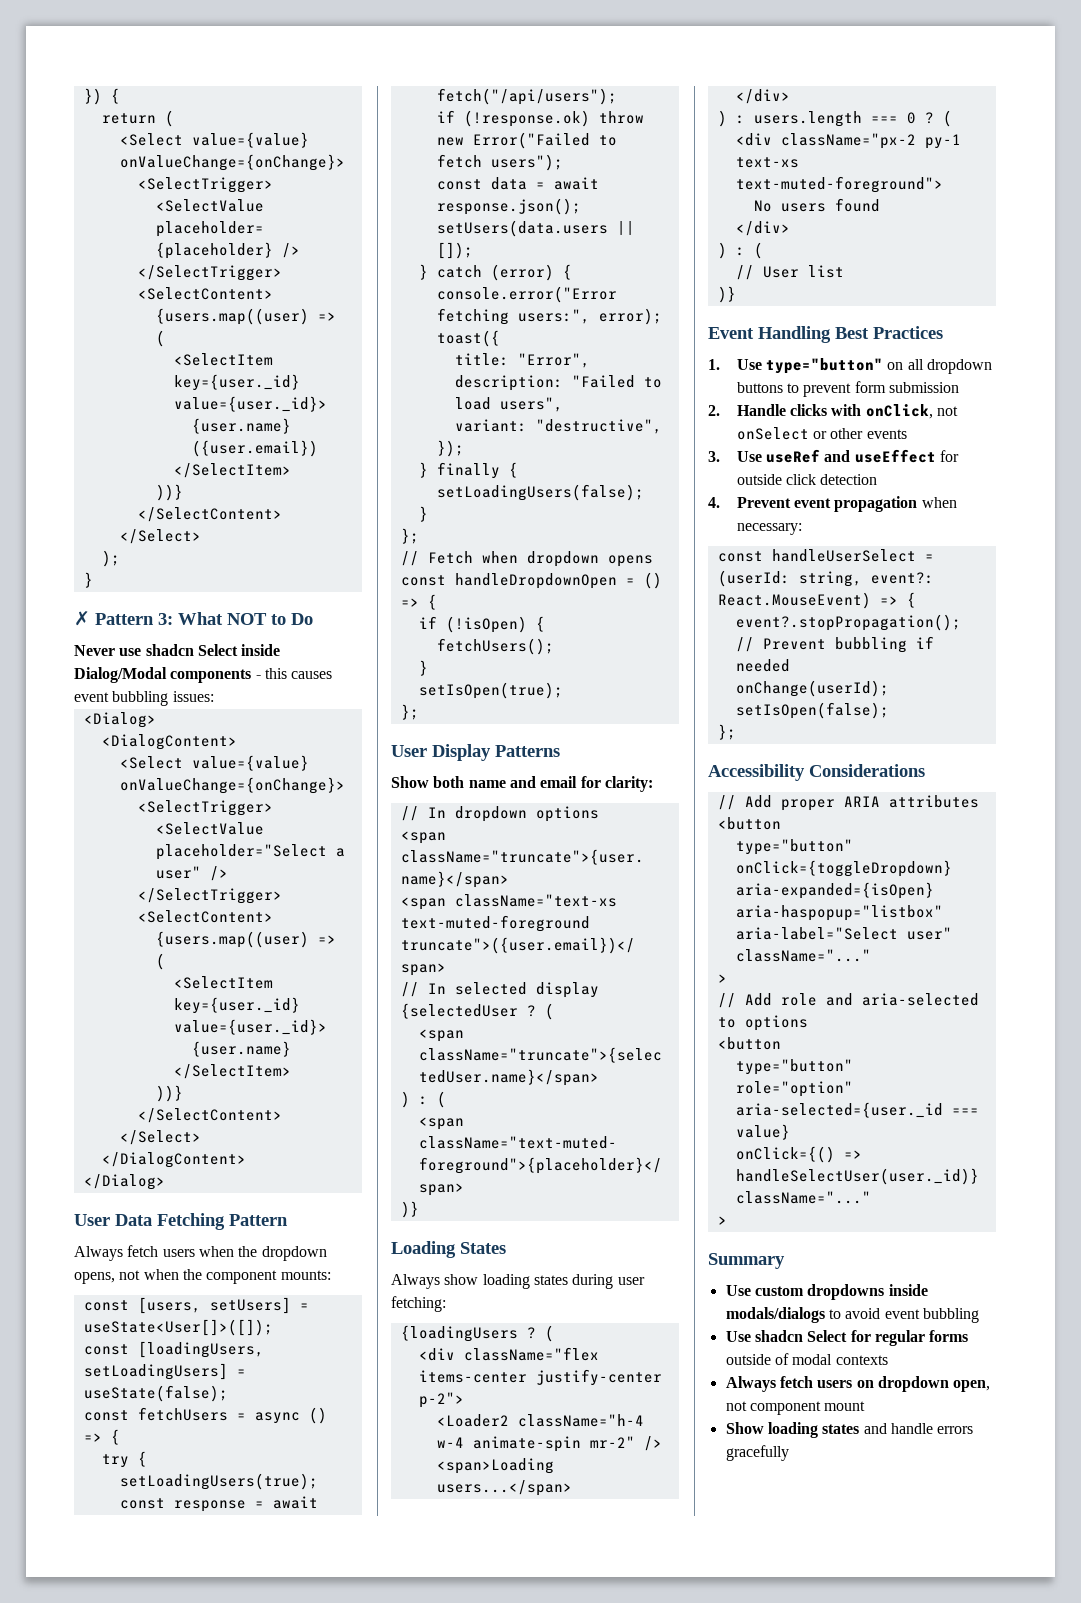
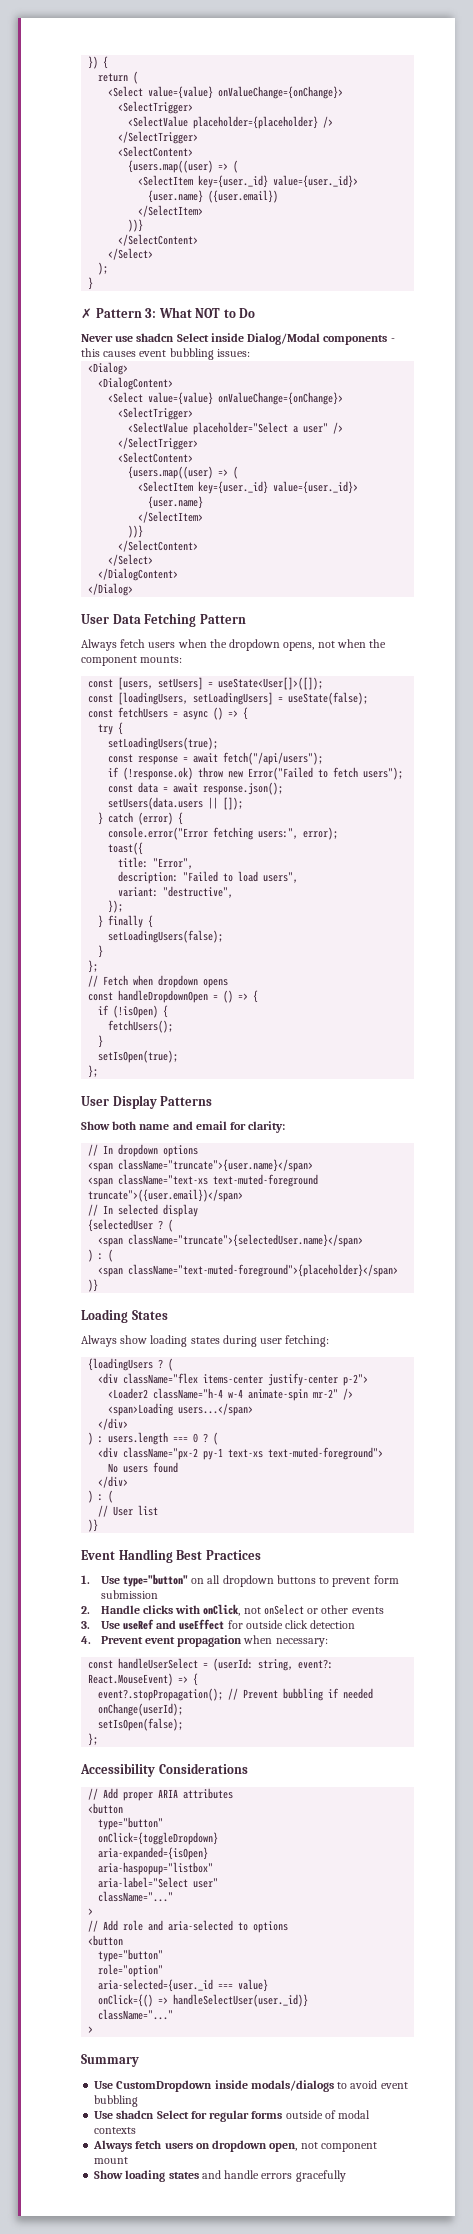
- Use custom dropdowns inside modals/dialogs to avoid event bubbling
+ Use CustomDropdown inside modals/dialogs to avoid event bubbling

